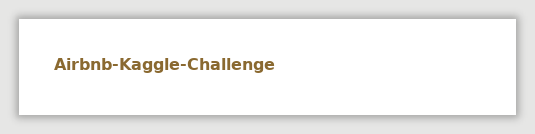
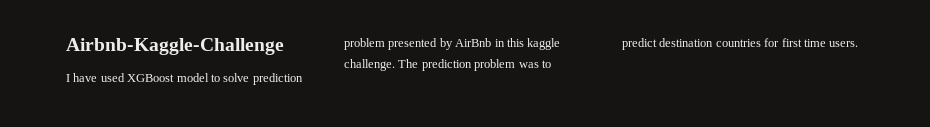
+ I have used XGBoost model to solve prediction problem presented by AirBnb in this kaggle challenge. The prediction problem was to predict destination countries for first time users.

